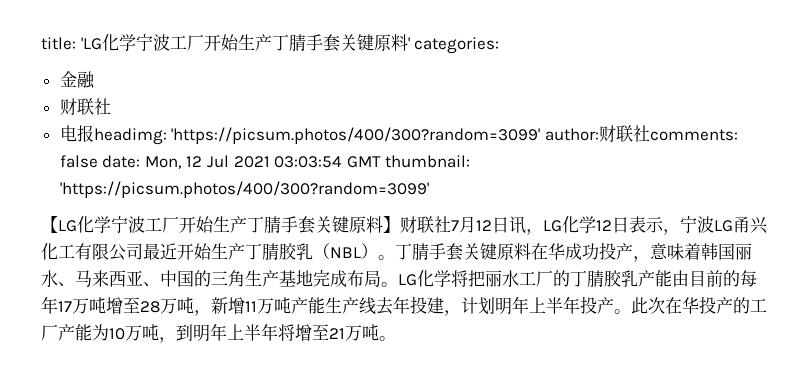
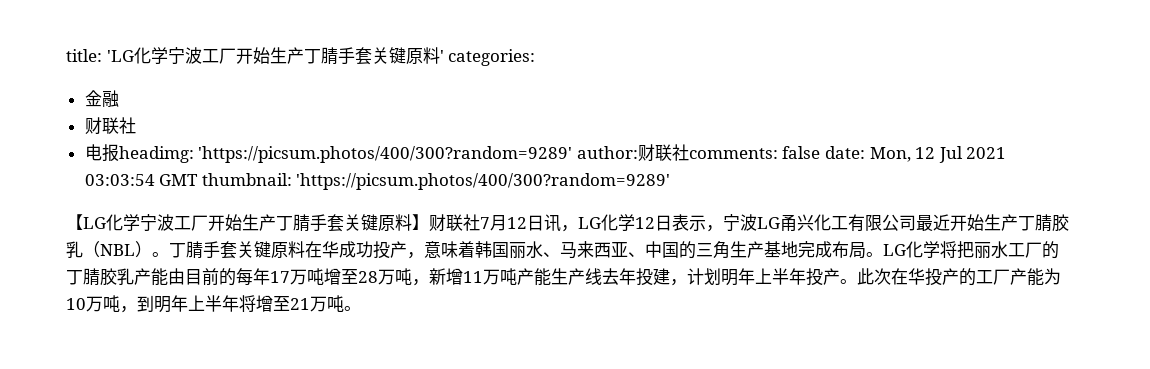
- 电报headimg: 'https://picsum.photos/400/300?random=3099' author:财联社comments: false date: Mon, 12 Jul 2021 03:03:54 GMT thumbnail: 'https://picsum.photos/400/300?random=3099'
+ 电报headimg: 'https://picsum.photos/400/300?random=9289' author:财联社comments: false date: Mon, 12 Jul 2021 03:03:54 GMT thumbnail: 'https://picsum.photos/400/300?random=9289'

